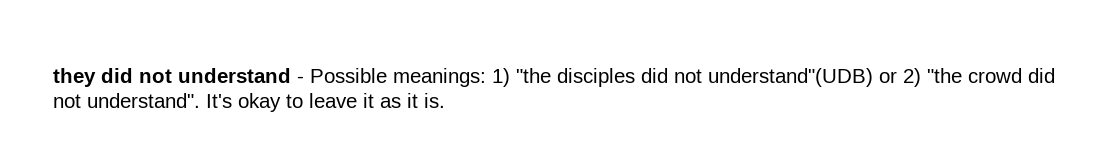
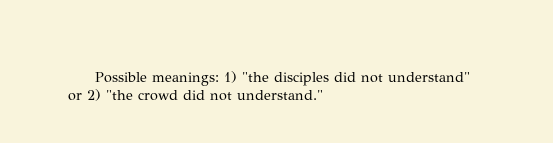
- they did not understand - Possible meanings: 1) "the disciples did not understand"(UDB) or 2) "the crowd did not understand". It's okay to leave it as it is.
+ Possible meanings: 1) "the disciples did not understand" or 2) "the crowd did not understand."

